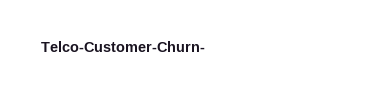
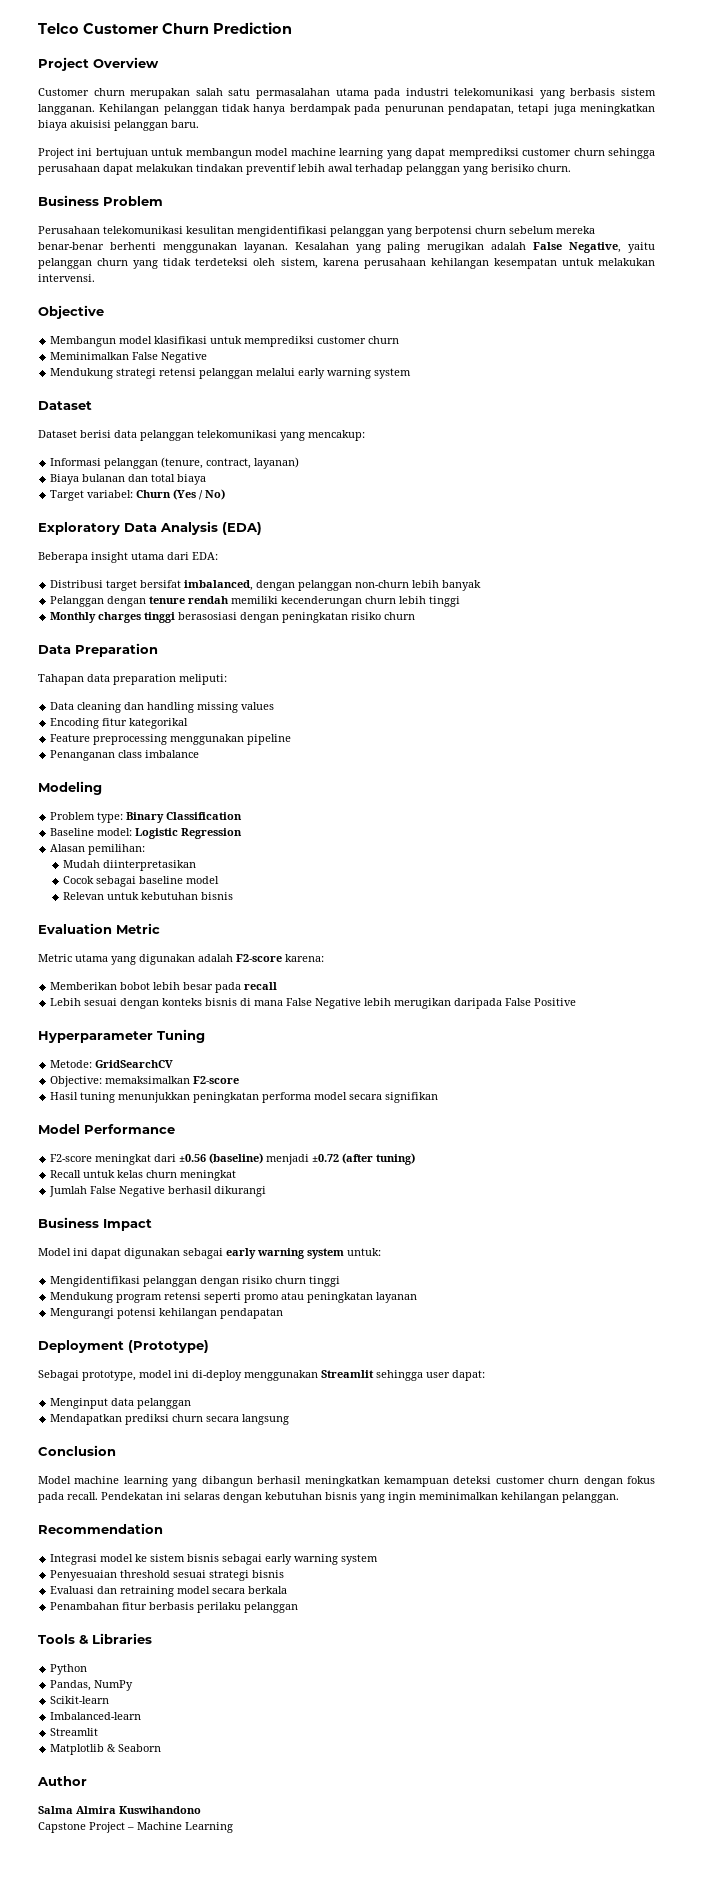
- Telco-Customer-Churn-
+ Telco Customer Churn Prediction
+ Project Overview
+ Customer churn merupakan salah satu permasalahan utama pada industri telekomunikasi yang berbasis sistem langganan. Kehilangan pelanggan tidak hanya berdampak pada penurunan pendapatan, tetapi juga meningkatkan biaya akuisisi pelanggan baru.
+ Project ini bertujuan untuk membangun model machine learning yang dapat memprediksi customer churn sehingga perusahaan dapat melakukan tindakan preventif lebih awal terhadap pelanggan yang berisiko churn.
+ Business Problem
+ Perusahaan telekomunikasi kesulitan mengidentifikasi pelanggan yang berpotensi churn sebelum mereka benar-benar berhenti menggunakan layanan. Kesalahan yang paling merugikan adalah False Negative, yaitu pelanggan churn yang tidak terdeteksi oleh sistem, karena perusahaan kehilangan kesempatan untuk melakukan intervensi.
+ Objective
+ Membangun model klasifikasi untuk memprediksi customer churn
+ Meminimalkan False Negative
+ Mendukung strategi retensi pelanggan melalui early warning system
+ Dataset
+ Dataset berisi data pelanggan telekomunikasi yang mencakup:
+ Informasi pelanggan (tenure, contract, layanan)
+ Biaya bulanan dan total biaya
+ Target variabel: Churn (Yes / No)
+ Exploratory Data Analysis (EDA)
+ Beberapa insight utama dari EDA:
+ Distribusi target bersifat imbalanced, dengan pelanggan non-churn lebih banyak
+ Pelanggan dengan tenure rendah memiliki kecenderungan churn lebih tinggi
+ Monthly charges tinggi berasosiasi dengan peningkatan risiko churn
+ Data Preparation
+ Tahapan data preparation meliputi:
+ Data cleaning dan handling missing values
+ Encoding fitur kategorikal
+ Feature preprocessing menggunakan pipeline
+ Penanganan class imbalance
+ Modeling
+ Problem type: Binary Classification
+ Baseline model: Logistic Regression
+ Alasan pemilihan:
+ Mudah diinterpretasikan
+ Cocok sebagai baseline model
+ Relevan untuk kebutuhan bisnis
+ Evaluation Metric
+ Metric utama yang digunakan adalah F2-score karena:
+ Memberikan bobot lebih besar pada recall
+ Lebih sesuai dengan konteks bisnis di mana False Negative lebih merugikan daripada False Positive
+ Hyperparameter Tuning
+ Metode: GridSearchCV
+ Objective: memaksimalkan F2-score
+ Hasil tuning menunjukkan peningkatan performa model secara signifikan
+ Model Performance
+ F2-score meningkat dari ±0.56 (baseline) menjadi ±0.72 (after tuning)
+ Recall untuk kelas churn meningkat
+ Jumlah False Negative berhasil dikurangi
+ Business Impact
+ Model ini dapat digunakan sebagai early warning system untuk:
+ Mengidentifikasi pelanggan dengan risiko churn tinggi
+ Mendukung program retensi seperti promo atau peningkatan layanan
+ Mengurangi potensi kehilangan pendapatan
+ Deployment (Prototype)
+ Sebagai prototype, model ini di-deploy menggunakan Streamlit sehingga user dapat:
+ Menginput data pelanggan
+ Mendapatkan prediksi churn secara langsung
+ Conclusion
+ Model machine learning yang dibangun berhasil meningkatkan kemampuan deteksi customer churn dengan fokus pada recall. Pendekatan ini selaras dengan kebutuhan bisnis yang ingin meminimalkan kehilangan pelanggan.
+ Recommendation
+ Integrasi model ke sistem bisnis sebagai early warning system
+ Penyesuaian threshold sesuai strategi bisnis
+ Evaluasi dan retraining model secara berkala
+ Penambahan fitur berbasis perilaku pelanggan
+ Tools & Libraries
+ Python
+ Pandas, NumPy
+ Scikit-learn
+ Imbalanced-learn
+ Streamlit
+ Matplotlib & Seaborn
+ Author
+ Salma Almira Kuswihandono
+ Capstone Project – Machine Learning

